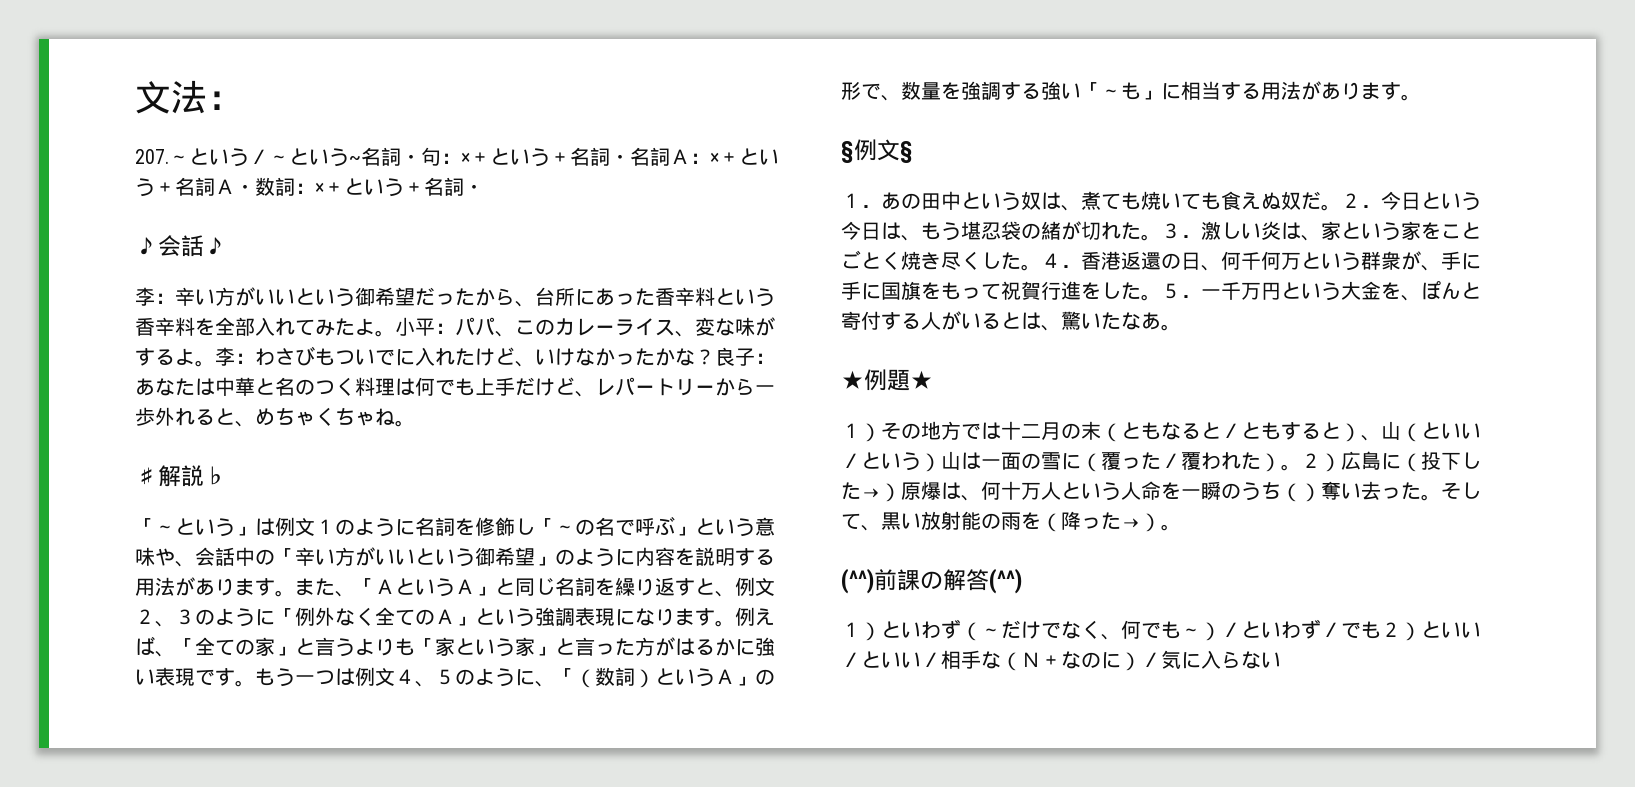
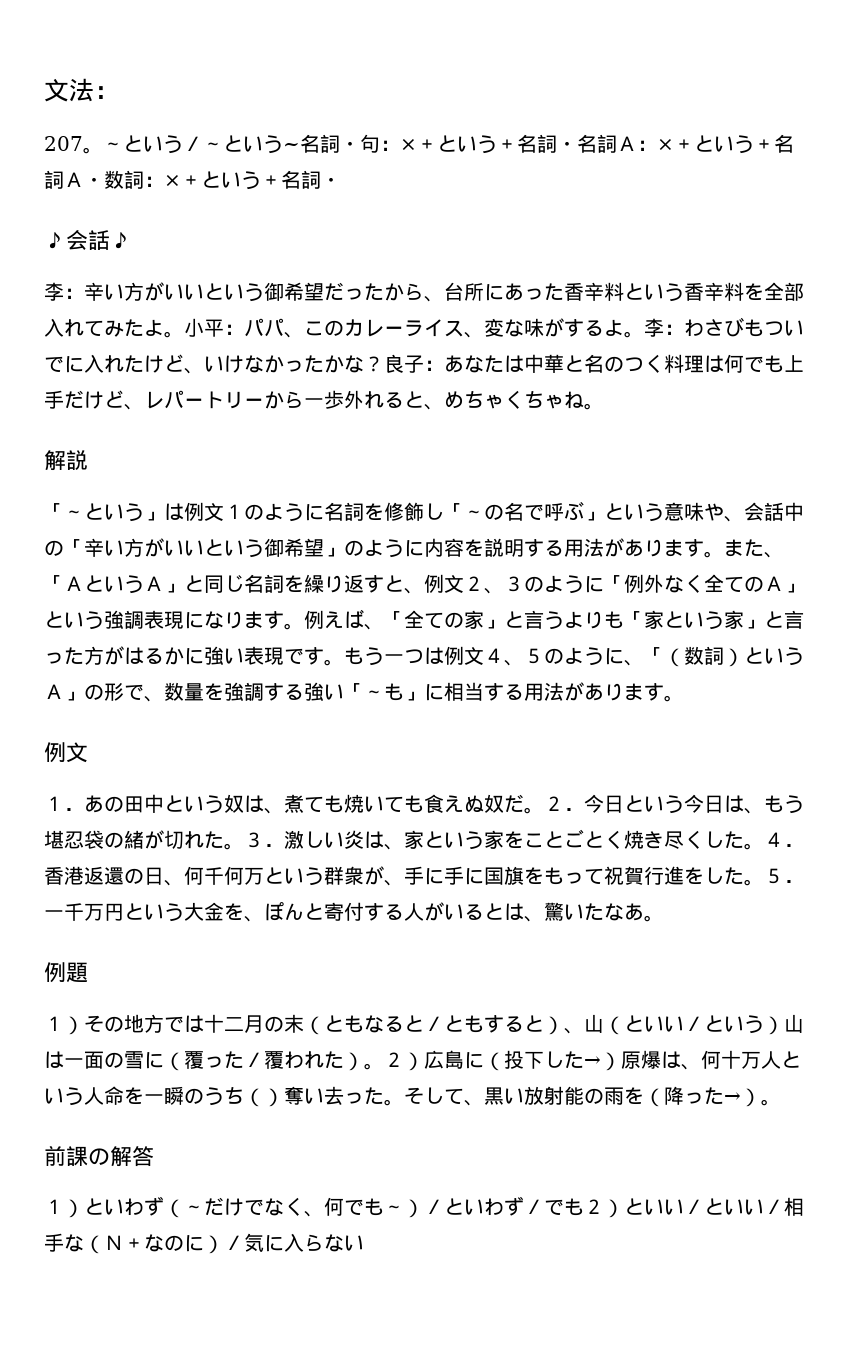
- 207.～という／～という~名詞・句：×＋という＋名詞・名詞Ａ：×＋という＋名詞Ａ・数詞：×＋という＋名詞・
+ 207。～という／～という~名詞・句：×＋という＋名詞・名詞Ａ：×＋という＋名詞Ａ・数詞：×＋という＋名詞・
- ♯解説♭
+ 解説
  もう一つは例文４、５のように、「（数詞）というＡ」の形で、数量を強調する強い「～も」に相当する用法があります。
- §例文§
+ 例文
- ★例題★
+ 例題
- (^^)前課の解答(^^)
+ 前課の解答

